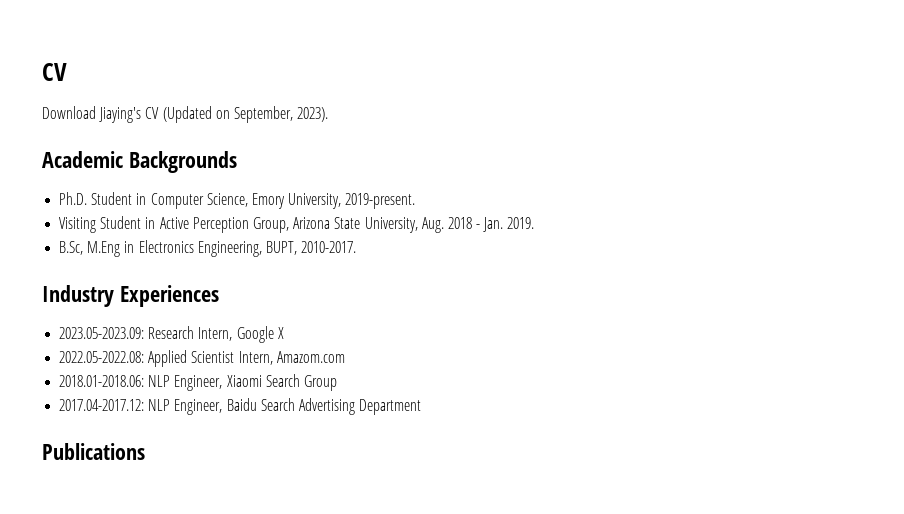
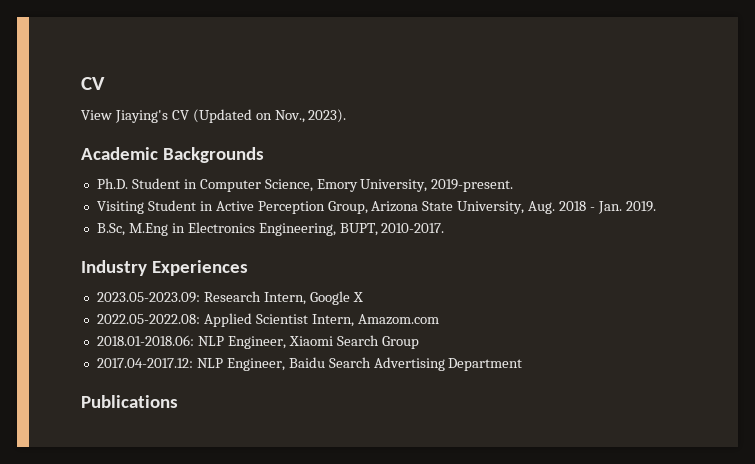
- Download Jiaying's CV (Updated on September, 2023).
+ View Jiaying's CV (Updated on Nov., 2023).

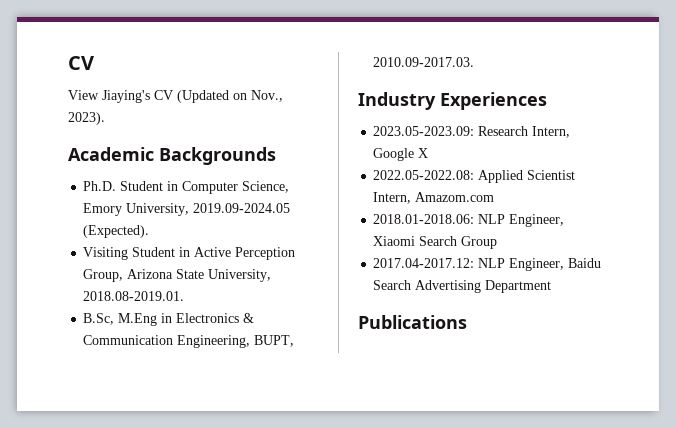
- Ph.D. Student in Computer Science, Emory University, 2019-present.
+ Ph.D. Student in Computer Science, Emory University, 2019.09-2024.05 (Expected).
- Visiting Student in Active Perception Group, Arizona State University, Aug. 2018 - Jan. 2019.
+ Visiting Student in Active Perception Group, Arizona State University, 2018.08-2019.01.
- B.Sc, M.Eng in Electronics Engineering, BUPT, 2010-2017.
+ B.Sc, M.Eng in Electronics & Communication Engineering, BUPT, 2010.09-2017.03.

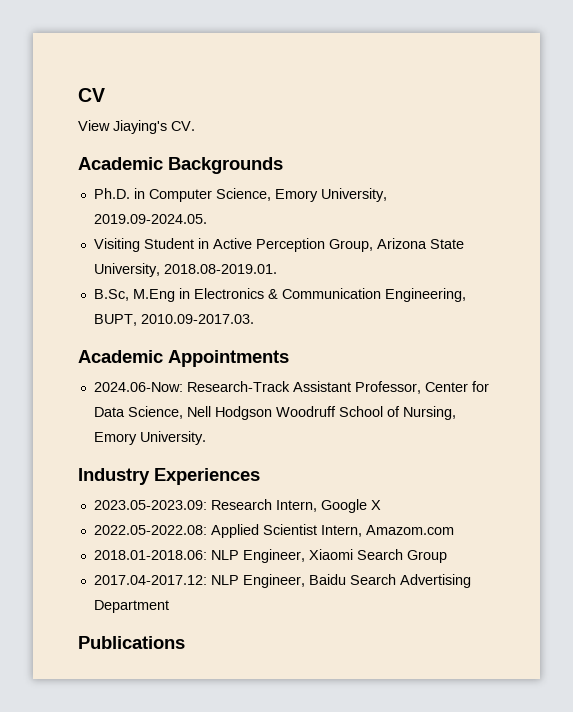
- View Jiaying's CV (Updated on Nov., 2023).
+ View Jiaying's CV.
- Ph.D. Student in Computer Science, Emory University, 2019.09-2024.05 (Expected).
+ Ph.D. in Computer Science, Emory University, 2019.09-2024.05.
+ Academic Appointments
+ 2024.06-Now: Research-Track Assistant Professor, Center for Data Science, Nell Hodgson Woodruff School of Nursing, Emory University.

